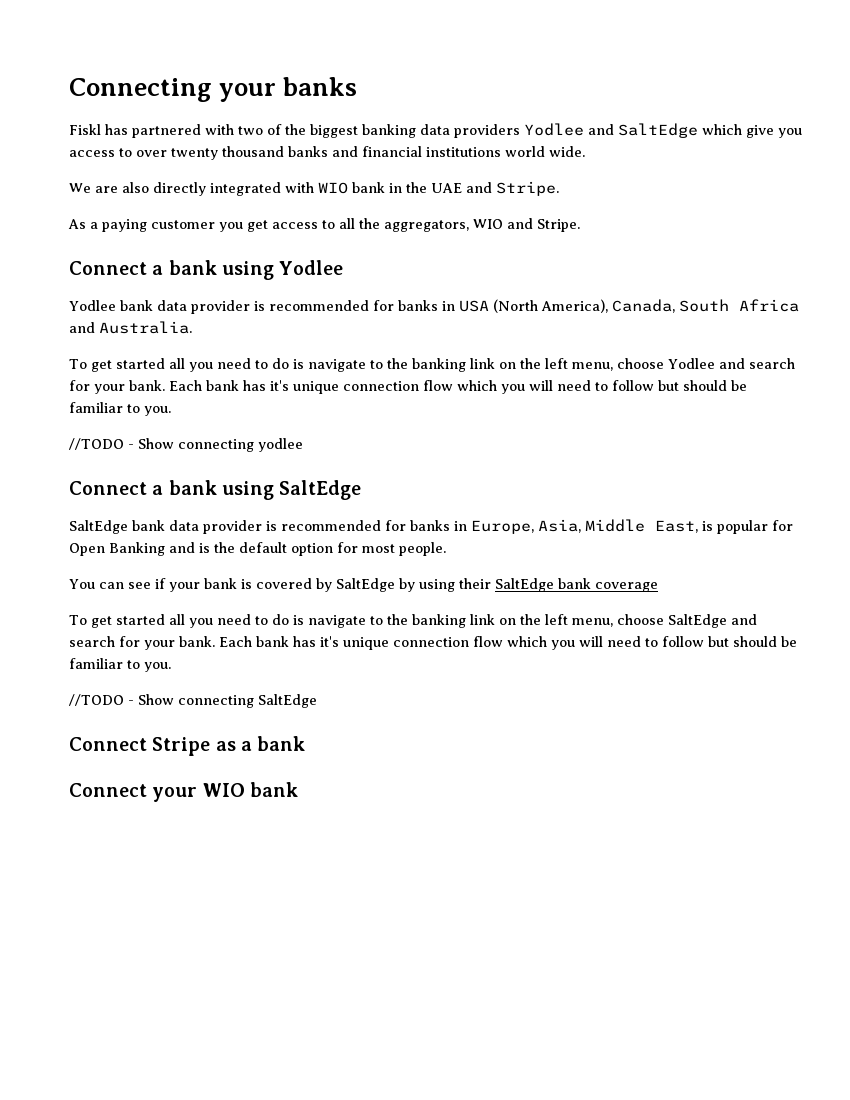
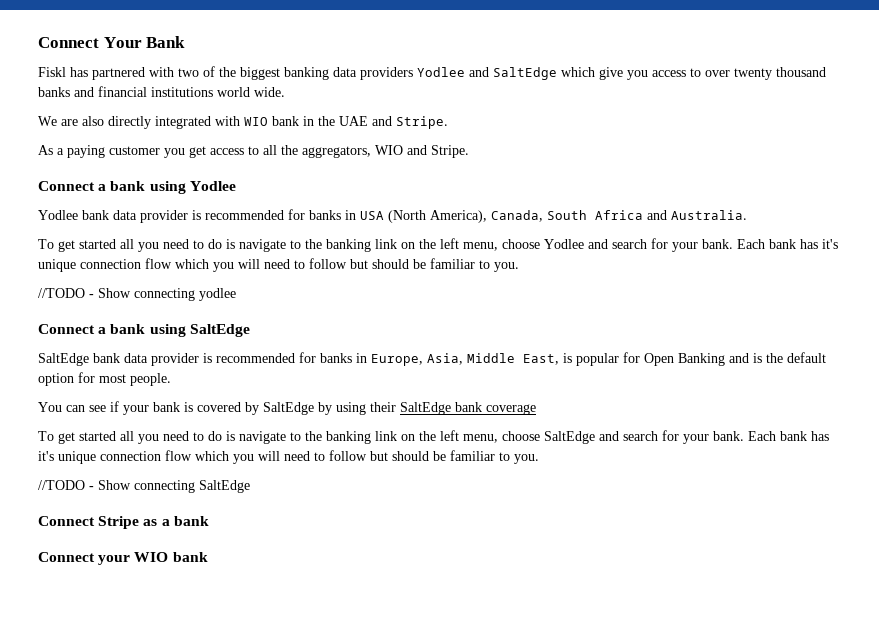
- Connecting your banks
+ Connect Your Bank

